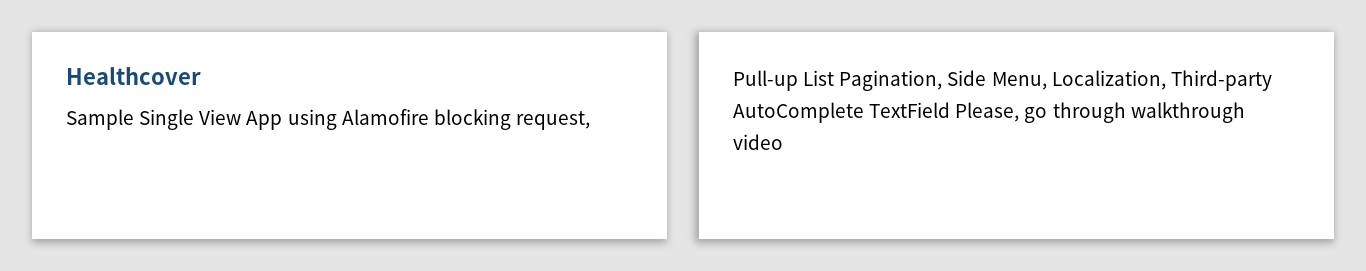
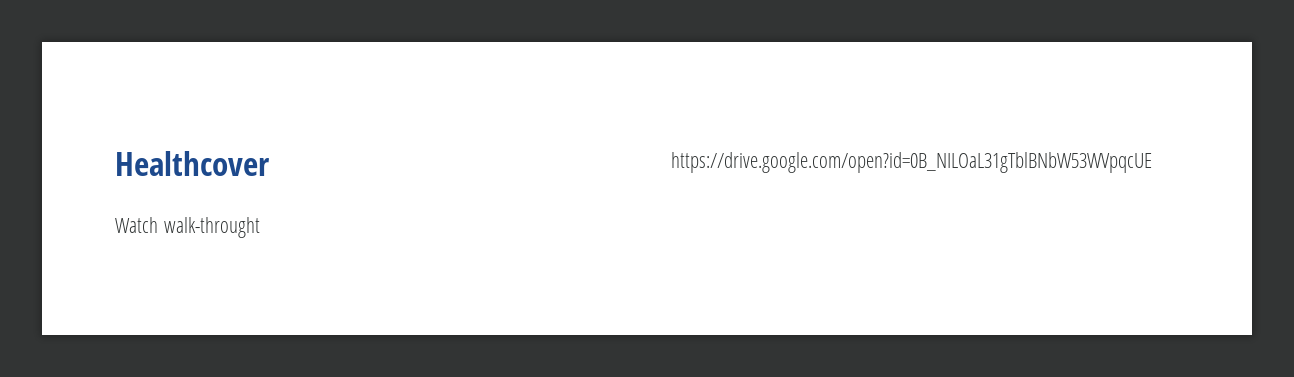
- Sample Single View App using Alamofire blocking request, Pull-up List Pagination, Side Menu, Localization, Third-party AutoComplete TextField Please, go through walkthrough video
+ Watch walk-throught https://drive.google.com/open?id=0B_NILOaL31gTblBNbW53WVpqcUE

